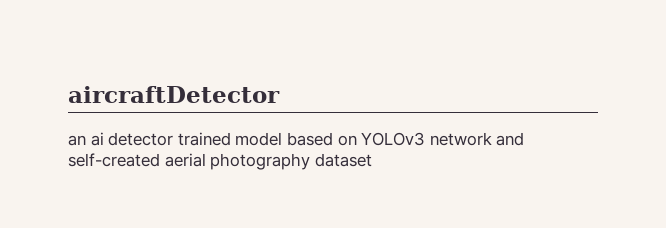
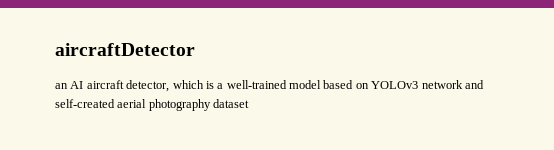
- an ai detector trained model based on YOLOv3 network and self-created aerial photography dataset
+ an AI aircraft detector, which is a well-trained model based on YOLOv3 network and self-created aerial photography dataset

